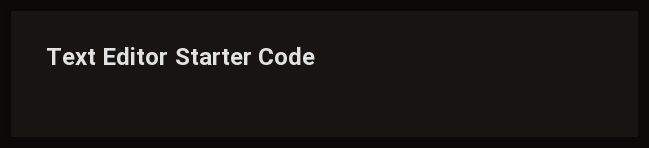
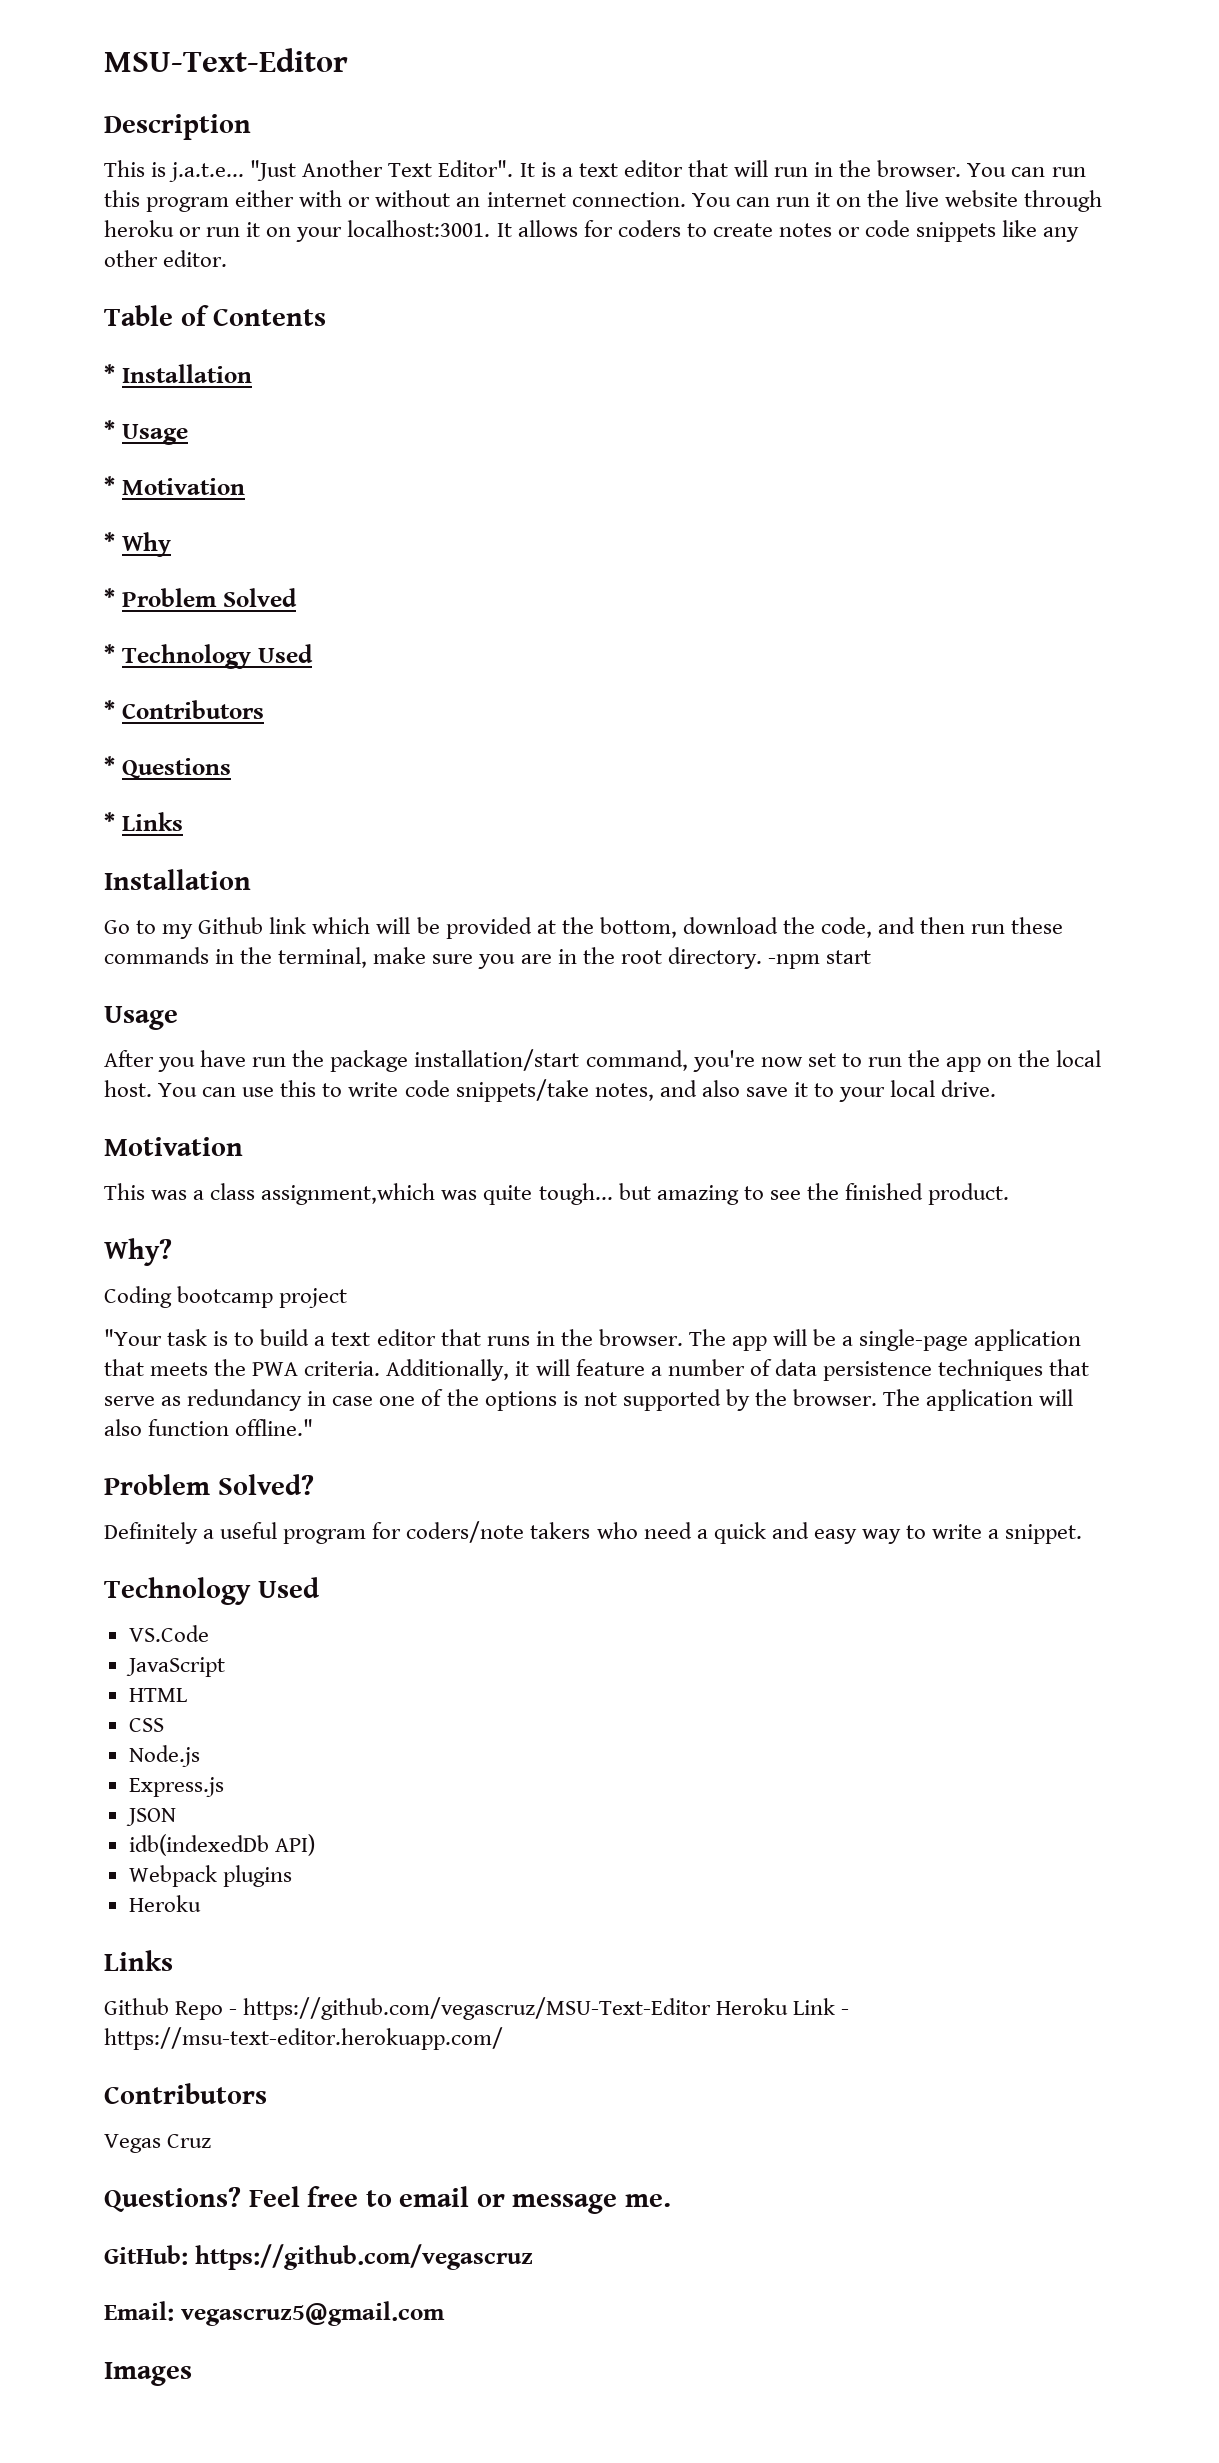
- Text Editor Starter Code
+ MSU-Text-Editor
+ Description
+ This is j.a.t.e... "Just Another Text Editor". It is a text editor that will run in the browser. You can run this program either with or without an internet connection. You can run it on the live website through heroku or run it on your localhost:3001. It allows for coders to create notes or code snippets like any other editor.
+ Table of Contents
+ * Installation
+ * Usage
+ * Motivation
+ * Why
+ * Problem Solved
+ * Technology Used
+ * Contributors
+ * Questions
+ * Links
+ Installation
+ Go to my Github link which will be provided at the bottom, download the code, and then run these commands in the terminal, make sure you are in the root directory. -npm start
+ Usage
+ After you have run the package installation/start command, you're now set to run the app on the local host. You can use this to write code snippets/take notes, and also save it to your local drive.
+ Motivation
+ This was a class assignment,which was quite tough... but amazing to see the finished product.
+ Why?
+ Coding bootcamp project
+ "Your task is to build a text editor that runs in the browser. The app will be a single-page application that meets the PWA criteria. Additionally, it will feature a number of data persistence techniques that serve as redundancy in case one of the options is not supported by the browser. The application will also function offline."
+ Problem Solved?
+ Definitely a useful program for coders/note takers who need a quick and easy way to write a snippet.
+ Technology Used
+ VS.Code
+ JavaScript
+ HTML
+ CSS
+ Node.js
+ Express.js
+ JSON
+ idb(indexedDb API)
+ Webpack plugins
+ Heroku
+ Links
+ Github Repo - https://github.com/vegascruz/MSU-Text-Editor Heroku Link - https://msu-text-editor.herokuapp.com/
+ Contributors
+ Vegas Cruz
+ Questions? Feel free to email or message me.
+ GitHub: https://github.com/vegascruz
+ Email: vegascruz5@gmail.com
+ Images

